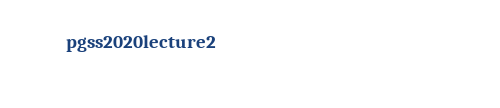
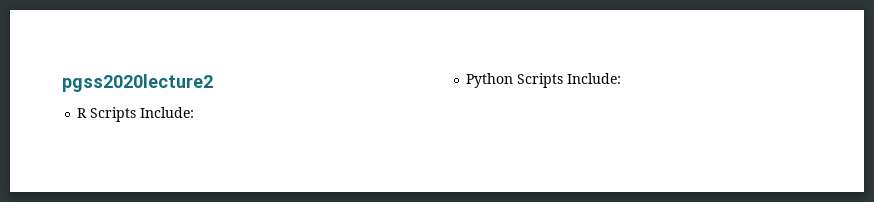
+ R Scripts Include:
+ Python Scripts Include:

